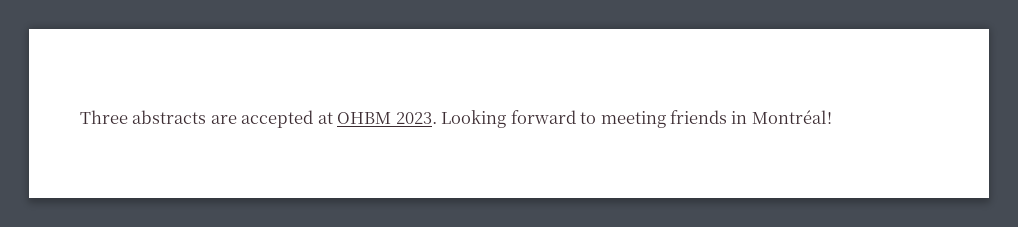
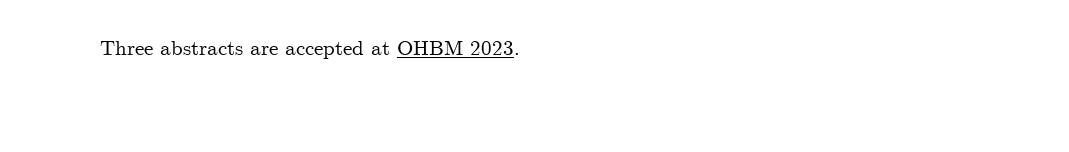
- Looking forward to meeting friends in Montréal!

